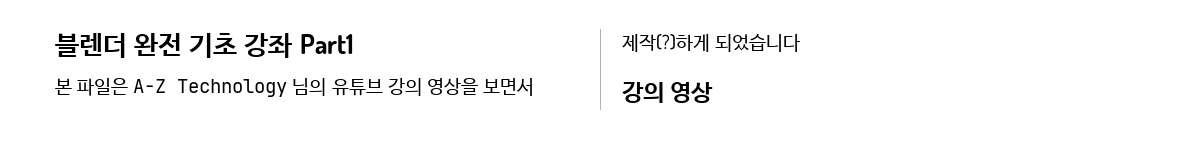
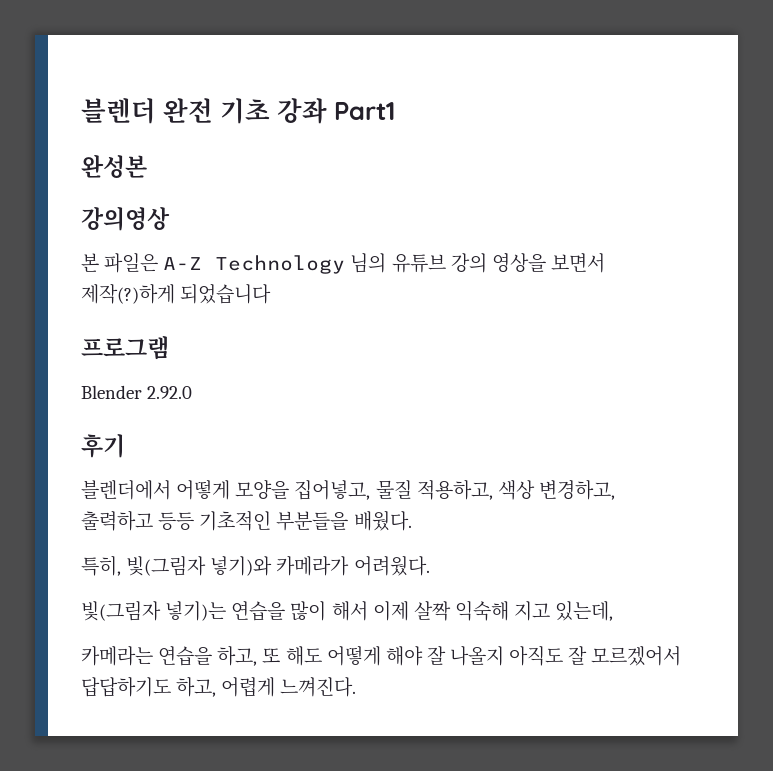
+ 완성본
+ 강의영상
- 강의 영상
+ 프로그램
+ Blender 2.92.0
+ 후기
+ 블렌더에서 어떻게 모양을 집어넣고, 물질 적용하고, 색상 변경하고, 출력하고 등등 기초적인 부분들을 배웠다.
+ 특히, 빛(그림자 넣기)와 카메라가 어려웠다.
+ 빛(그림자 넣기)는 연습을 많이 해서 이제 살짝 익숙해 지고 있는데,
+ 카메라는 연습을 하고, 또 해도 어떻게 해야 잘 나올지 아직도 잘 모르겠어서 답답하기도 하고, 어렵게 느껴진다.

